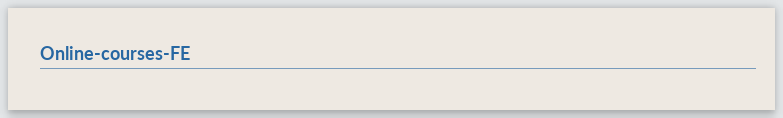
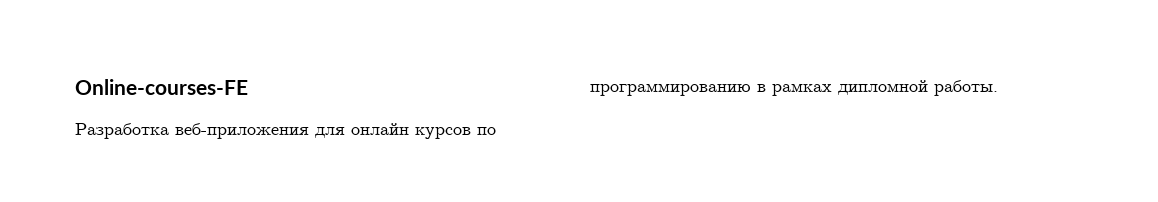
+ Разработка веб-приложения для онлайн курсов по программированию в рамках дипломной работы.

